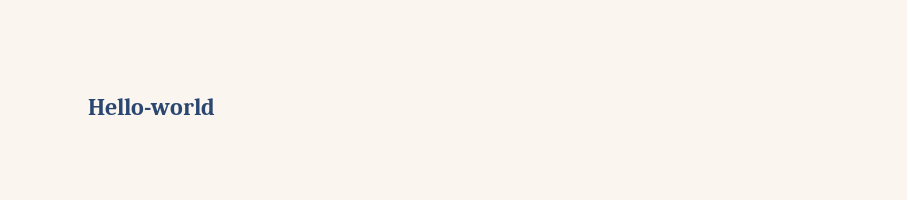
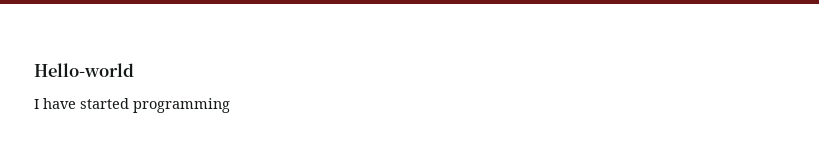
+ I have started programming

